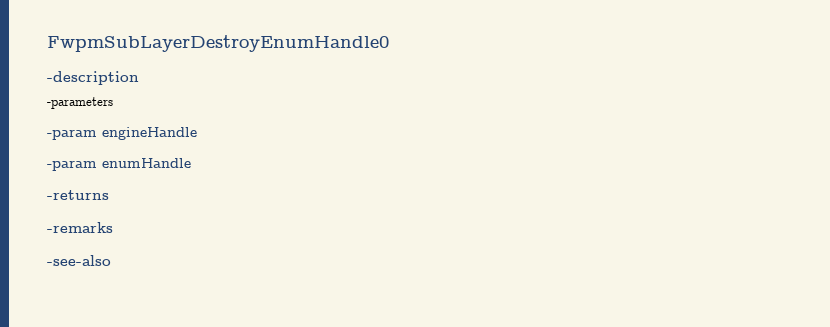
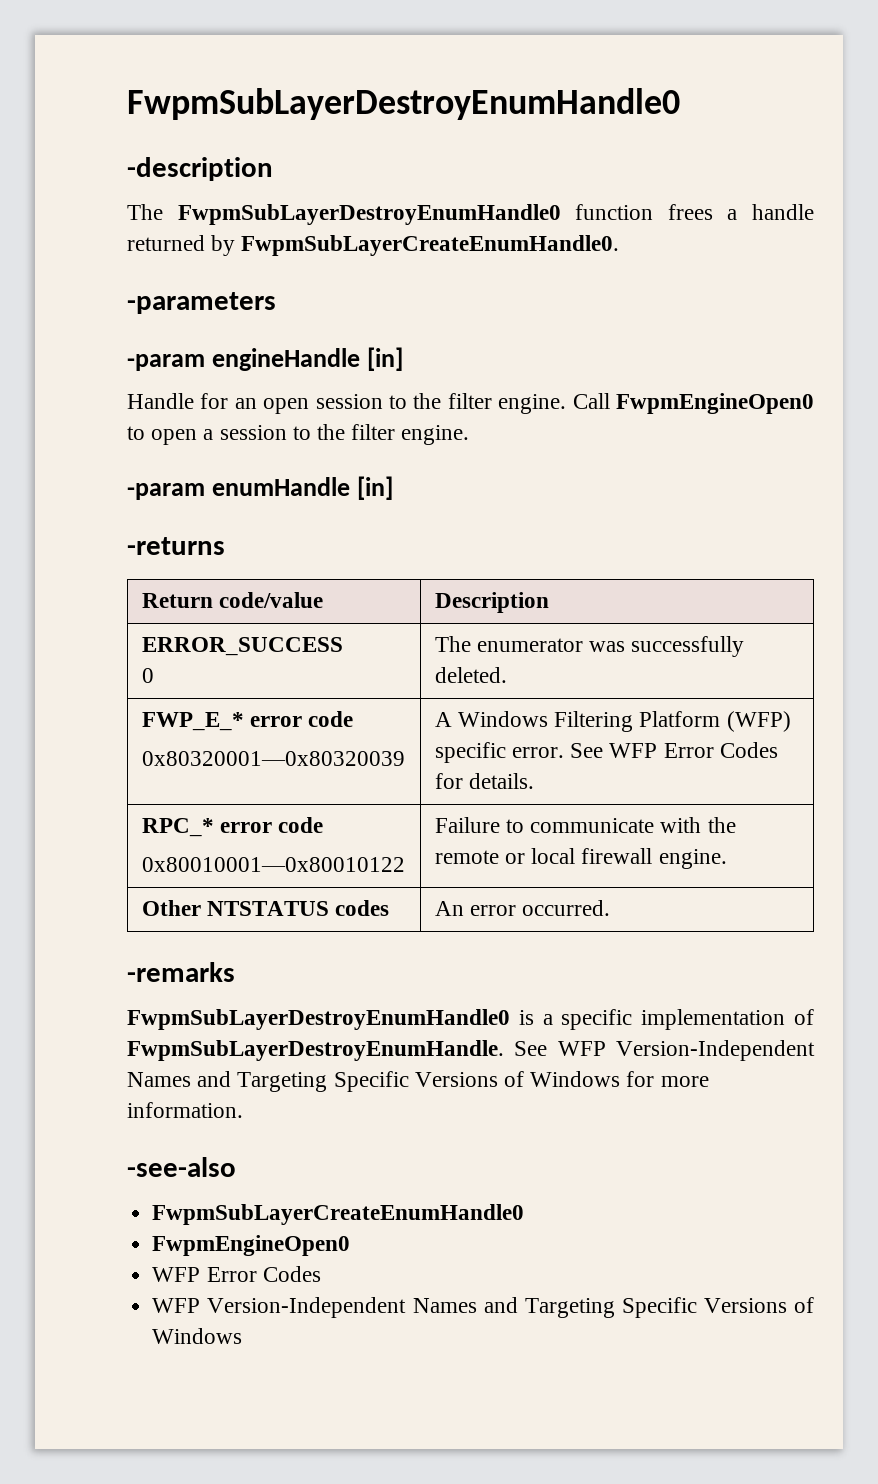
+ The FwpmSubLayerDestroyEnumHandle0 function frees a handle returned by FwpmSubLayerCreateEnumHandle0.
  -parameters
- -param engineHandle
+ -param engineHandle [in]
+ Handle for an open session to the filter engine. Call FwpmEngineOpen0 to open a session to the filter engine.
- -param enumHandle
+ -param enumHandle [in]
+ Return code/value | Description
+ ERROR_SUCCESS
+ 0 | The enumerator was successfully deleted.
+ FWP_E_* error code
+ 0x80320001—0x80320039 | A Windows Filtering Platform (WFP) specific error. See WFP Error Codes for details.
+ RPC_* error code
+ 0x80010001—0x80010122 | Failure to communicate with the remote or local firewall engine.
+ Other NTSTATUS codes | An error occurred.
  -remarks
+ FwpmSubLayerDestroyEnumHandle0 is a specific implementation of FwpmSubLayerDestroyEnumHandle. See WFP Version-Independent Names and Targeting Specific Versions of Windows for more information.
  -see-also
+ FwpmSubLayerCreateEnumHandle0
+ FwpmEngineOpen0
+ WFP Error Codes
+ WFP Version-Independent Names and Targeting Specific Versions of Windows

